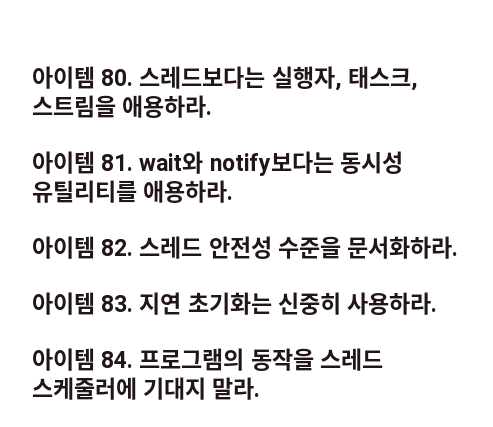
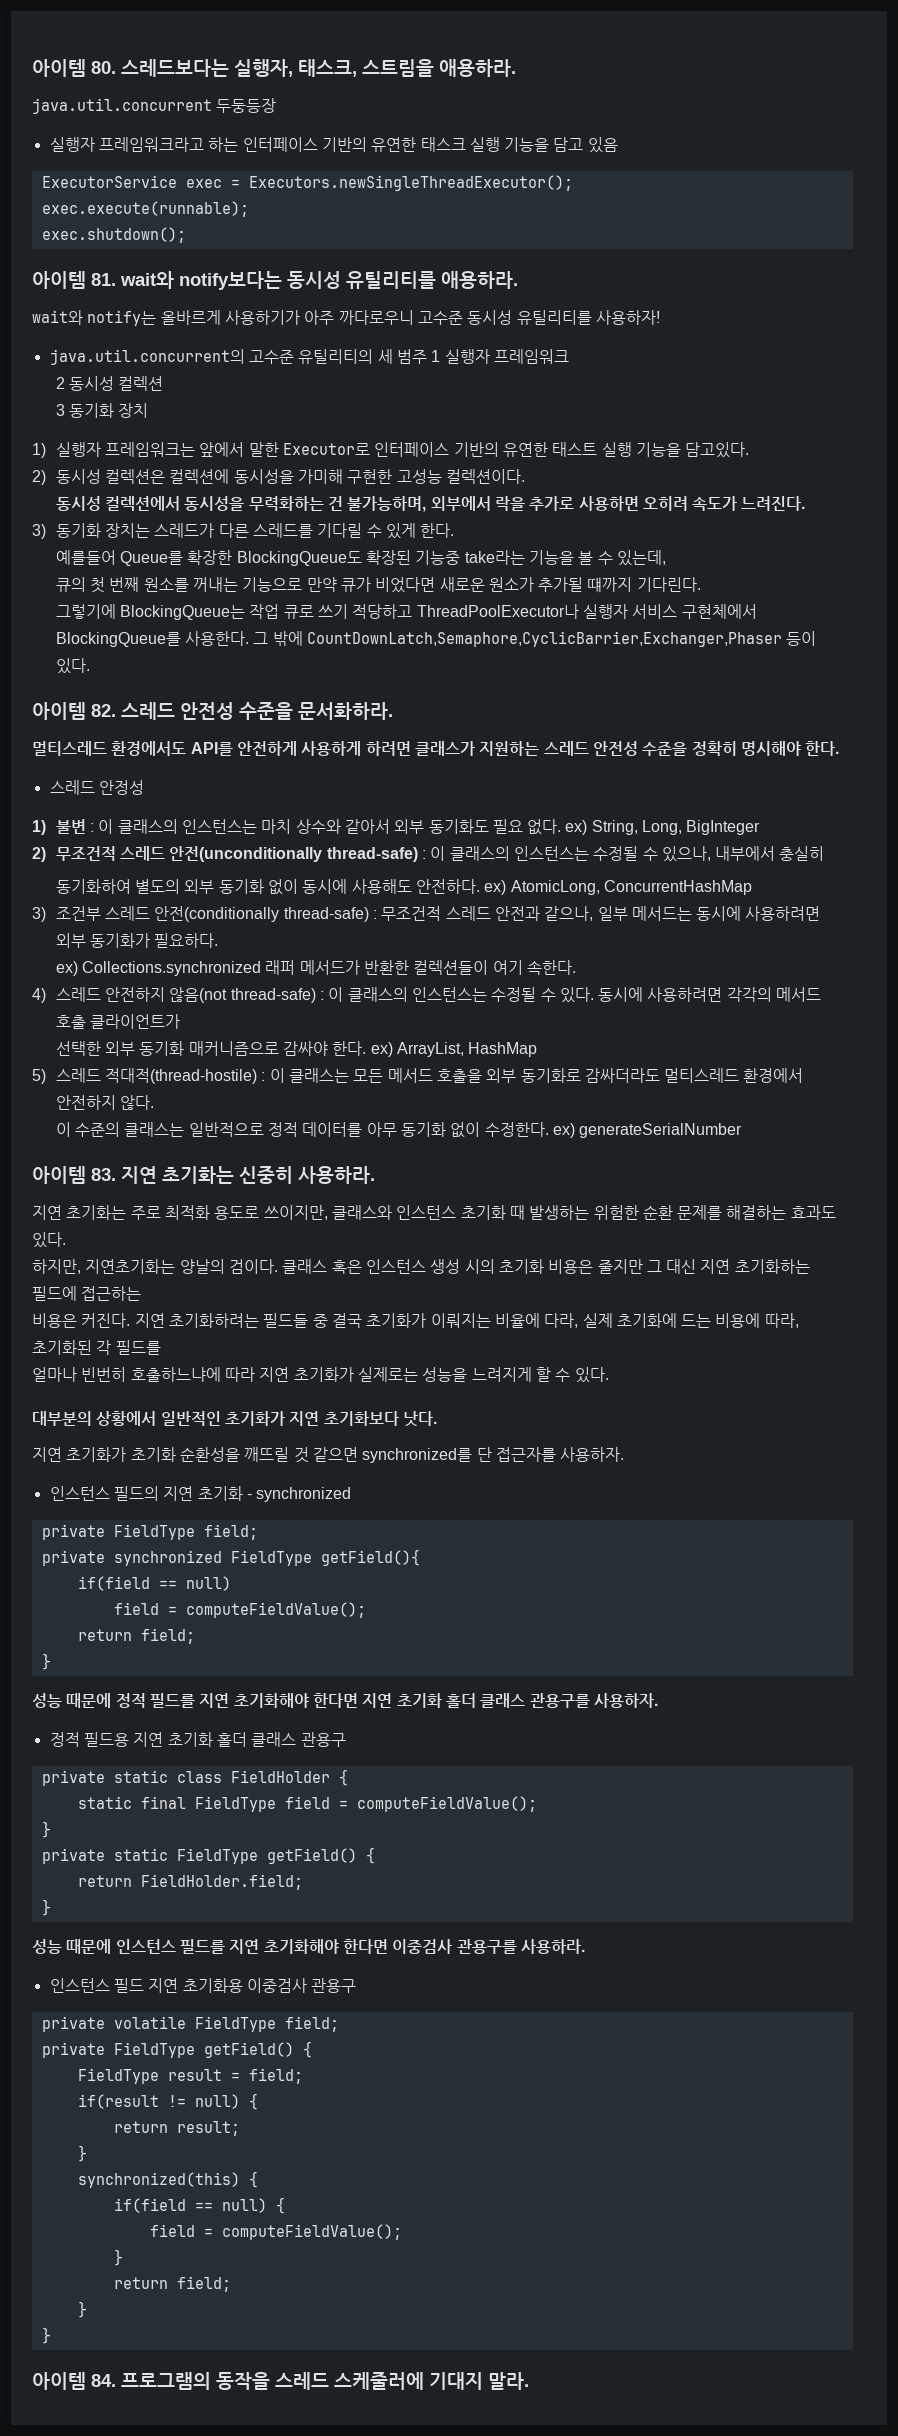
+ java.util.concurrent 두둥등장
+ 실행자 프레임워크라고 하는 인터페이스 기반의 유연한 태스크 실행 기능을 담고 있음
+ ExecutorService exec = Executors.newSingleThreadExecutor();
+ exec.execute(runnable);
+ exec.shutdown();
+ wait와 notify는 올바르게 사용하기가 아주 까다로우니 고수준 동시성 유틸리티를 사용하자!
+ java.util.concurrent의 고수준 유틸리티의 세 범주 1 실행자 프레임워크
+ 2 동시성 컬렉션
+ 3 동기화 장치
+ 1) 실행자 프레임워크는 앞에서 말한 Executor로 인터페이스 기반의 유연한 태스트 실행 기능을 담고있다.
+ 2) 동시성 컬렉션은 컬렉션에 동시성을 가미해 구현한 고성능 컬렉션이다.
+ 동시성 컬렉션에서 동시성을 무력화하는 건 불가능하며, 외부에서 락을 추가로 사용하면 오히려 속도가 느려진다.
+ 3) 동기화 장치는 스레드가 다른 스레드를 기다릴 수 있게 한다.
+ 예를들어 Queue를 확장한 BlockingQueue도 확장된 기능중 take라는 기능을 볼 수 있는데,
+ 큐의 첫 번째 원소를 꺼내는 기능으로 만약 큐가 비었다면 새로운 원소가 추가될 떄까지 기다린다.
+ 그렇기에 BlockingQueue는 작업 큐로 쓰기 적당하고 ThreadPoolExecutor나 실행자 서비스 구현체에서 BlockingQueue를 사용한다. 그 밖에 CountDownLatch,Semaphore,CyclicBarrier,Exchanger,Phaser 등이 있다.
+ 멀티스레드 환경에서도 API를 안전하게 사용하게 하려면 클래스가 지원하는 스레드 안전성 수준을 정확히 명시해야 한다.
+ 스레드 안정성
+ 1) 불변 : 이 클래스의 인스턴스는 마치 상수와 같아서 외부 동기화도 필요 없다. ex) String, Long, BigInteger
+ 2) 무조건적 스레드 안전(unconditionally thread-safe) : 이 클래스의 인스턴스는 수정될 수 있으나, 내부에서 충실히
+ 동기화하여 별도의 외부 동기화 없이 동시에 사용해도 안전하다. ex) AtomicLong, ConcurrentHashMap
+ 3) 조건부 스레드 안전(conditionally thread-safe) : 무조건적 스레드 안전과 같으나, 일부 메서드는 동시에 사용하려면 외부 동기화가 필요하다.
+ ex) Collections.synchronized 래퍼 메서드가 반환한 컬렉션들이 여기 속한다.
+ 4) 스레드 안전하지 않음(not thread-safe) : 이 클래스의 인스턴스는 수정될 수 있다. 동시에 사용하려면 각각의 메서드 호출 클라이언트가
+ 선택한 외부 동기화 매커니즘으로 감싸야 한다. ex) ArrayList, HashMap
+ 5) 스레드 적대적(thread-hostile) : 이 클래스는 모든 메서드 호출을 외부 동기화로 감싸더라도 멀티스레드 환경에서 안전하지 않다.
+ 이 수준의 클래스는 일반적으로 정적 데이터를 아무 동기화 없이 수정한다. ex) generateSerialNumber
+ 지연 초기화는 주로 최적화 용도로 쓰이지만, 클래스와 인스턴스 초기화 때 발생하는 위험한 순환 문제를 해결하는 효과도 있다.
+ 하지만, 지연초기화는 양날의 검이다. 클래스 혹은 인스턴스 생성 시의 초기화 비용은 줄지만 그 대신 지연 초기화하는 필드에 접근하는
+ 비용은 커진다. 지연 초기화하려는 필드들 중 결국 초기화가 이뤄지는 비율에 다라, 실제 초기화에 드는 비용에 따라, 초기화된 각 필드를
+ 얼마나 빈번히 호출하느냐에 따라 지연 초기화가 실제로는 성능을 느려지게 할 수 있다.
+ 대부분의 상황에서 일반적인 초기화가 지연 초기화보다 낫다.
+ 지연 초기화가 초기화 순환성을 깨뜨릴 것 같으면 synchronized를 단 접근자를 사용하자.
+ 인스턴스 필드의 지연 초기화 - synchronized
+ private FieldType field;
+ private synchronized FieldType getField(){
+ if(field == null)
+ field = computeFieldValue();
+ return field;
+ }
+ 성능 때문에 정적 필드를 지연 초기화해야 한다면 지연 초기화 홀더 클래스 관용구를 사용하자.
+ 정적 필드용 지연 초기화 홀더 클래스 관용구
+ private static class FieldHolder {
+ static final FieldType field = computeFieldValue();
+ }
+ private static FieldType getField() {
+ return FieldHolder.field;
+ }
+ 성능 때문에 인스턴스 필드를 지연 초기화해야 한다면 이중검사 관용구를 사용하라.
+ 인스턴스 필드 지연 초기화용 이중검사 관용구
+ private volatile FieldType field;
+ private FieldType getField() {
+ FieldType result = field;
+ if(result != null) {
+ return result;
+ }
+ synchronized(this) {
+ if(field == null) {
+ field = computeFieldValue();
+ }
+ return field;
+ }
+ }

